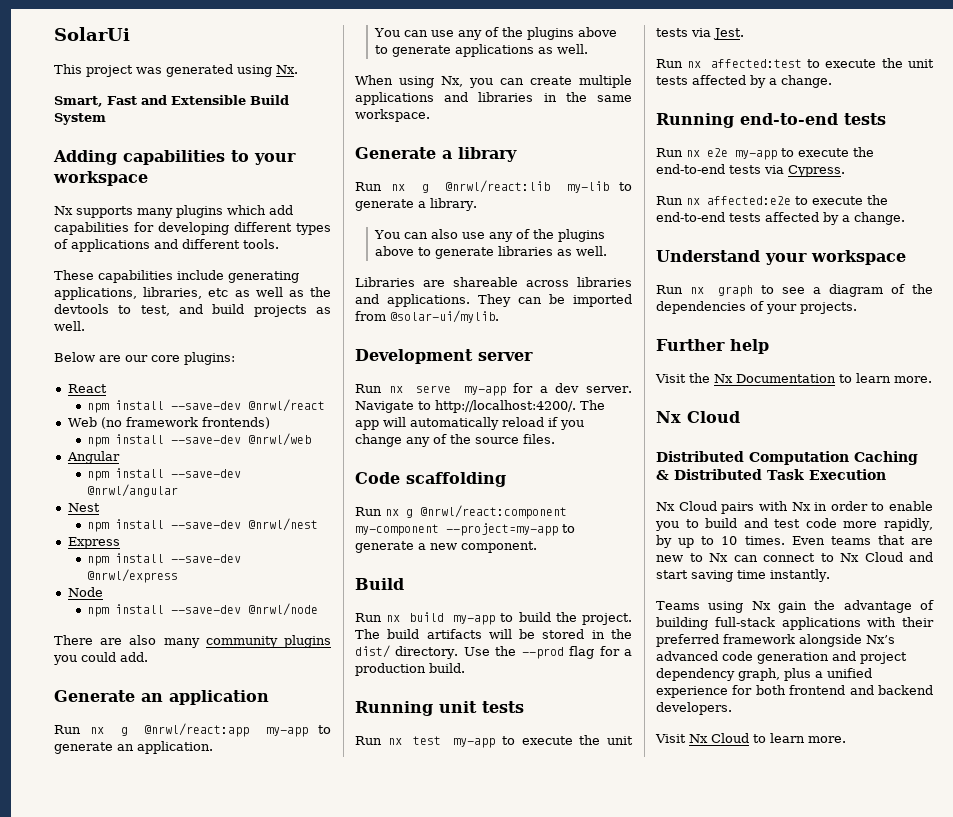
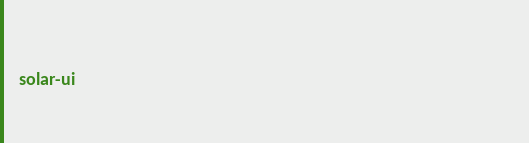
- SolarUi
- This project was generated using Nx.
- Smart, Fast and Extensible Build System
- Adding capabilities to your workspace
- Nx supports many plugins which add capabilities for developing different types of applications and different tools.
- These capabilities include generating applications, libraries, etc as well as the devtools to test, and build projects as well.
- Below are our core plugins:
- React
- npm install --save-dev @nrwl/react
- Web (no framework frontends)
- npm install --save-dev @nrwl/web
- Angular
- npm install --save-dev @nrwl/angular
- Nest
- npm install --save-dev @nrwl/nest
- Express
- npm install --save-dev @nrwl/express
- Node
- npm install --save-dev @nrwl/node
- There are also many community plugins you could add.
- Generate an application
- Run nx g @nrwl/react:app my-app to generate an application.
- You can use any of the plugins above to generate applications as well.
- When using Nx, you can create multiple applications and libraries in the same workspace.
- Generate a library
- Run nx g @nrwl/react:lib my-lib to generate a library.
- You can also use any of the plugins above to generate libraries as well.
- Libraries are shareable across libraries and applications. They can be imported from @solar-ui/mylib.
- Development server
- Run nx serve my-app for a dev server. Navigate to http://localhost:4200/. The app will automatically reload if you change any of the source files.
- Code scaffolding
- Run nx g @nrwl/react:component my-component --project=my-app to generate a new component.
- Build
- Run nx build my-app to build the project. The build artifacts will be stored in the dist/ directory. Use the --prod flag for a production build.
- Running unit tests
- Run nx test my-app to execute the unit tests via Jest.
- Run nx affected:test to execute the unit tests affected by a change.
- Running end-to-end tests
- Run nx e2e my-app to execute the end-to-end tests via Cypress.
- Run nx affected:e2e to execute the end-to-end tests affected by a change.
- Understand your workspace
- Run nx graph to see a diagram of the dependencies of your projects.
- Further help
- Visit the Nx Documentation to learn more.
- Nx Cloud
- Distributed Computation Caching & Distributed Task Execution
- Nx Cloud pairs with Nx in order to enable you to build and test code more rapidly, by up to 10 times. Even teams that are new to Nx can connect to Nx Cloud and start saving time instantly.
- Teams using Nx gain the advantage of building full-stack applications with their preferred framework alongside Nx’s advanced code generation and project dependency graph, plus a unified experience for both frontend and backend developers.
- Visit Nx Cloud to learn more.
+ solar-ui

